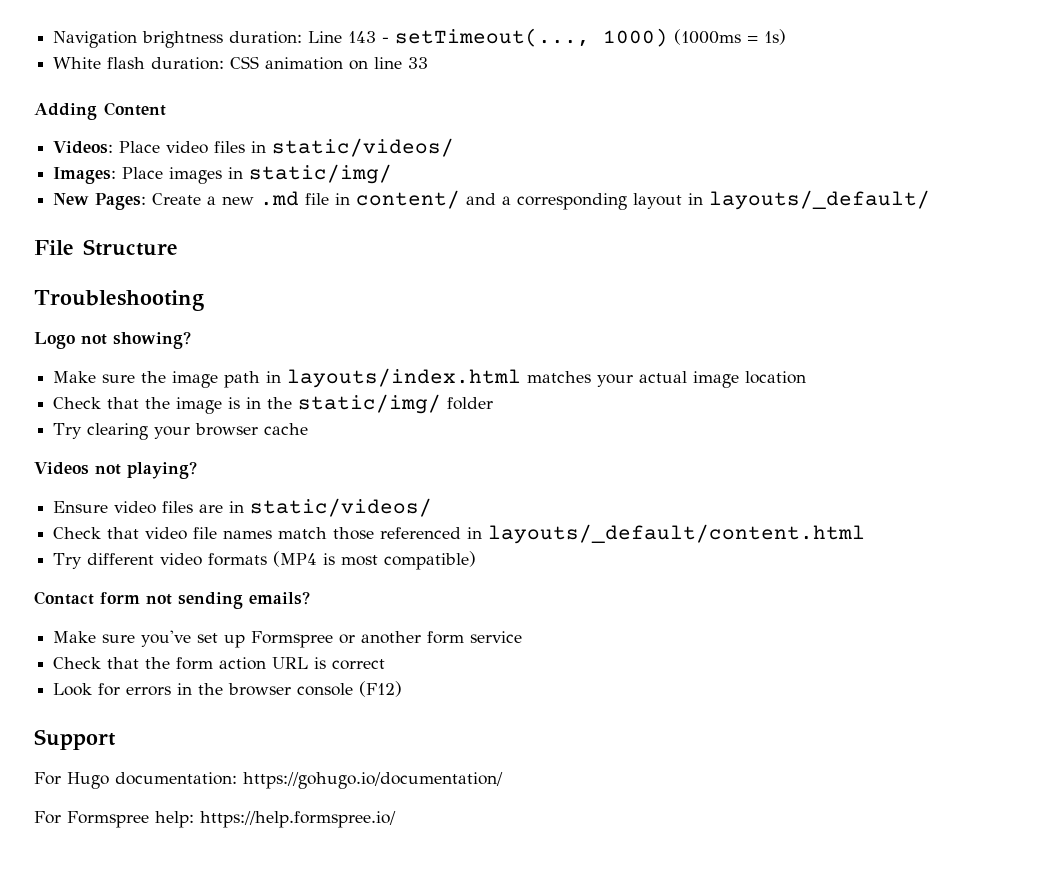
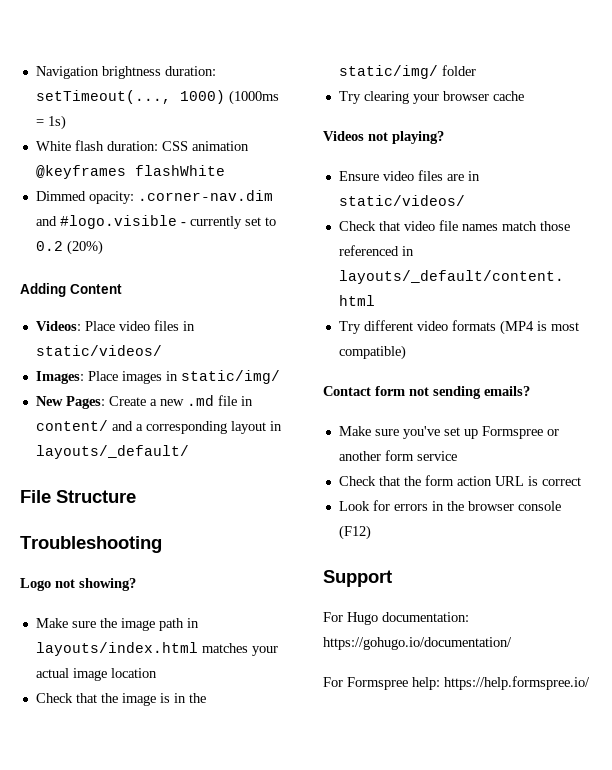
- Navigation brightness duration: Line 143 - setTimeout(..., 1000) (1000ms = 1s)
+ Navigation brightness duration: setTimeout(..., 1000) (1000ms = 1s)
- White flash duration: CSS animation on line 33
+ White flash duration: CSS animation @keyframes flashWhite
+ Dimmed opacity: .corner-nav.dim and #logo.visible - currently set to 0.2 (20%)

